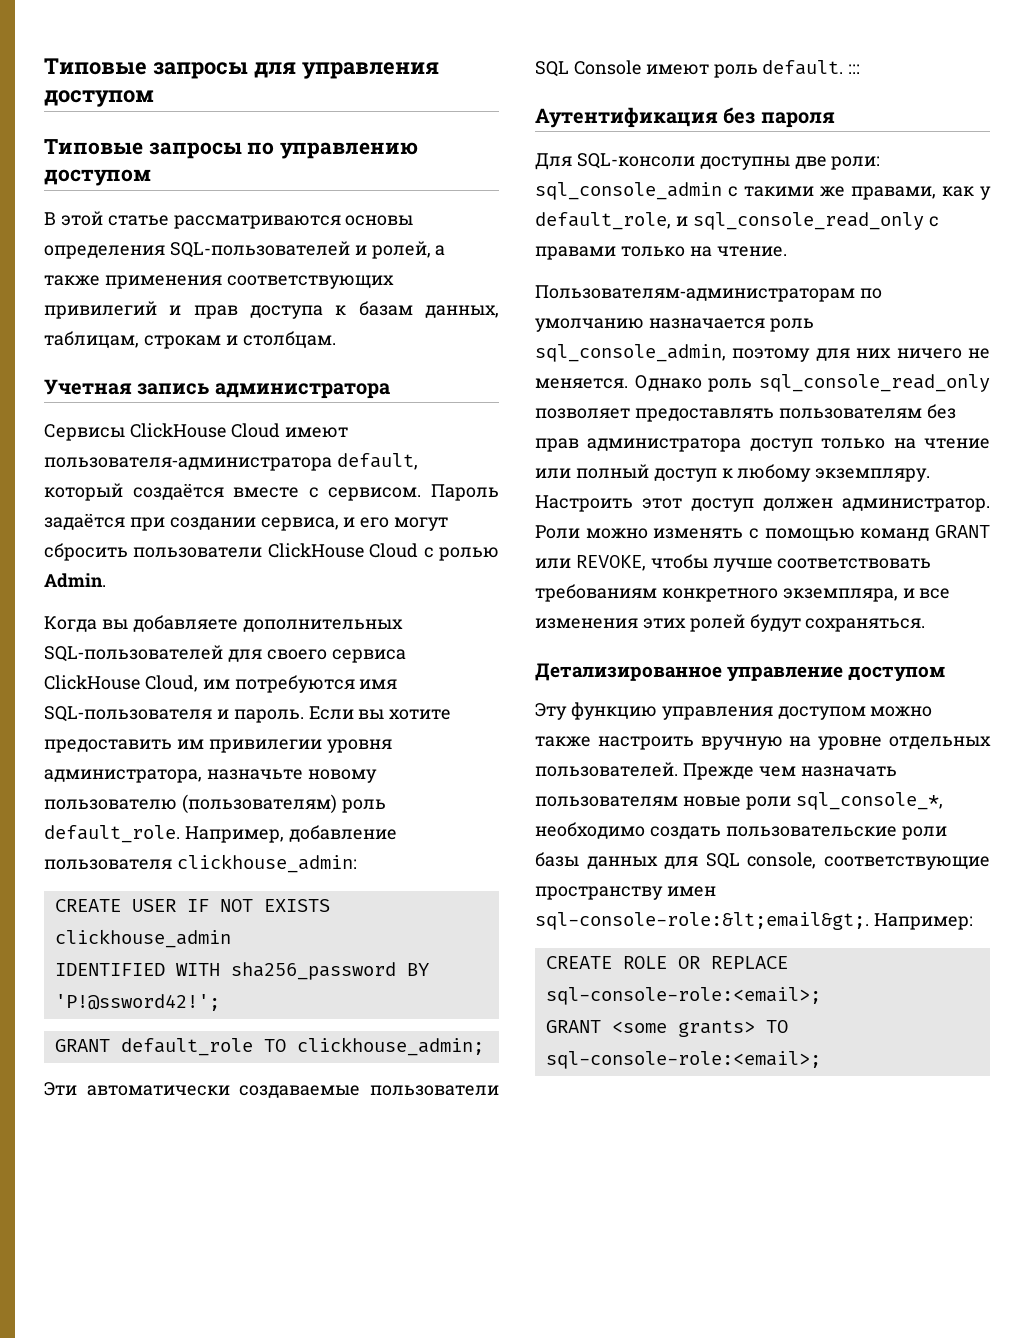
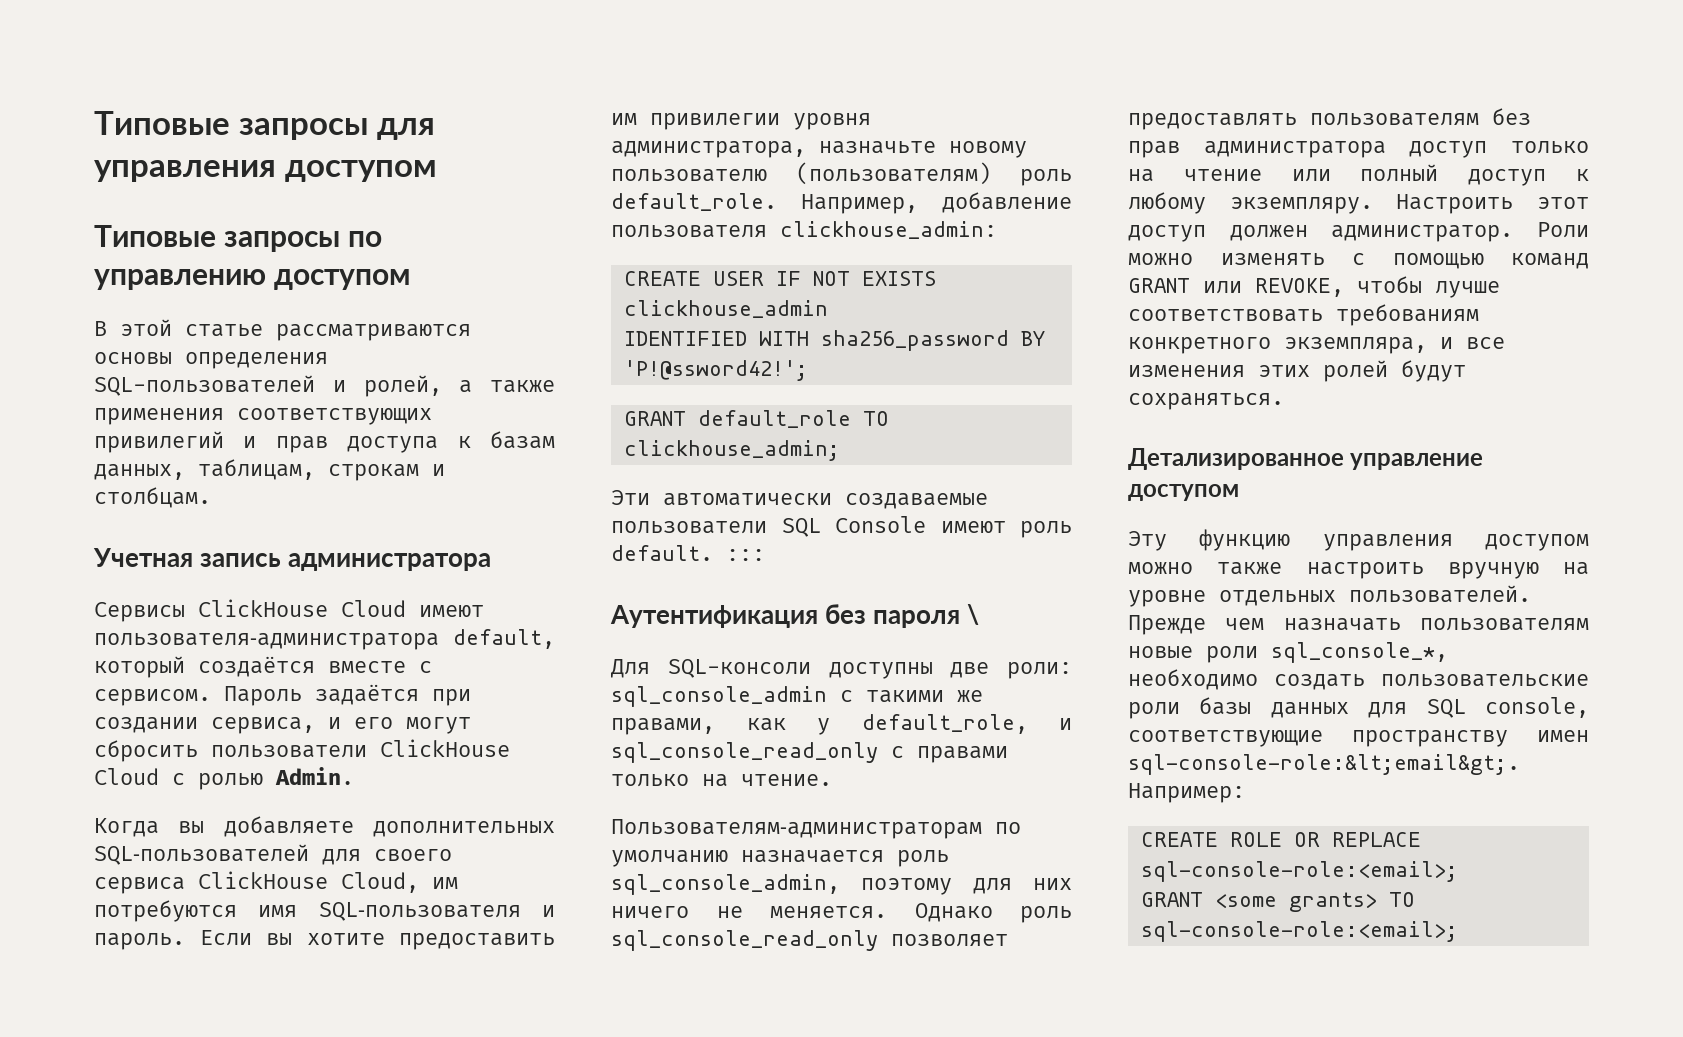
- Аутентификация без пароля
+ Аутентификация без пароля \

